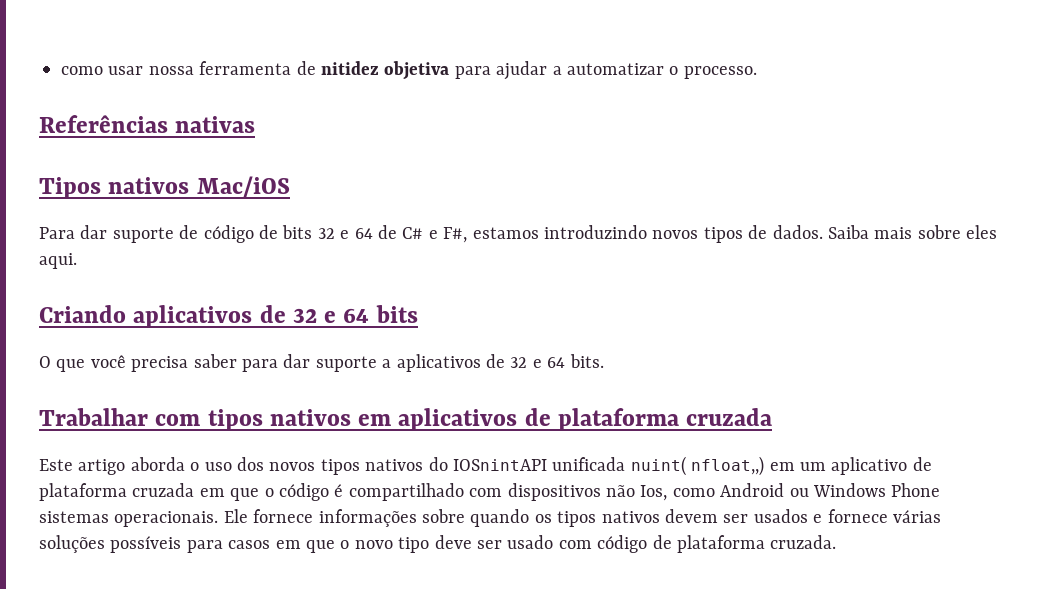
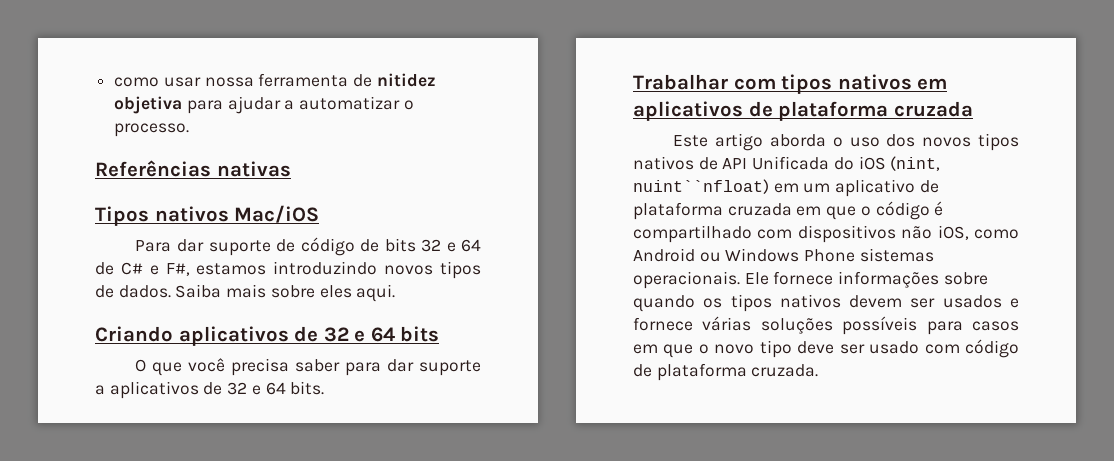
- Este artigo aborda o uso dos novos tipos nativos do IOSnintAPI unificada nuint( nfloat,,) em um aplicativo de plataforma cruzada em que o código é compartilhado com dispositivos não Ios, como Android ou Windows Phone sistemas operacionais.
+ Este artigo aborda o uso dos novos tipos nativos de API Unificada do iOS (nint, nuint``nfloat) em um aplicativo de plataforma cruzada em que o código é compartilhado com dispositivos não iOS, como Android ou Windows Phone sistemas operacionais.

